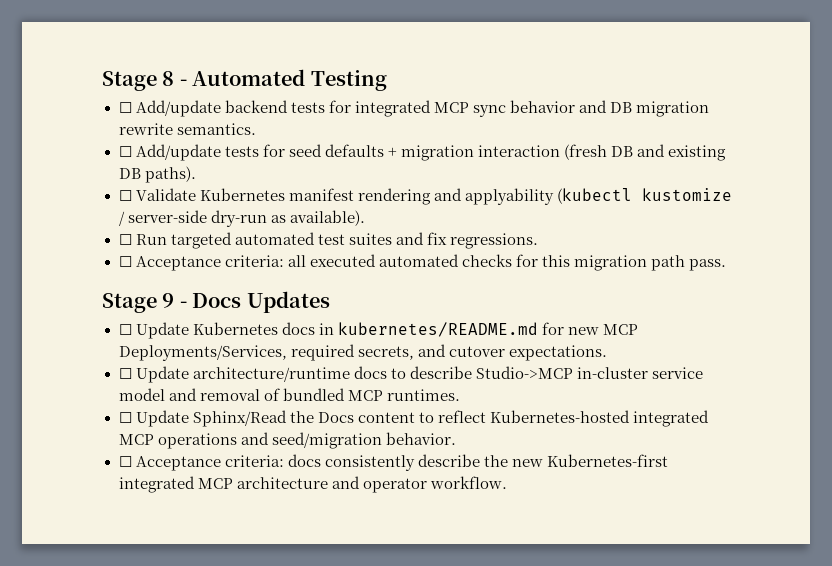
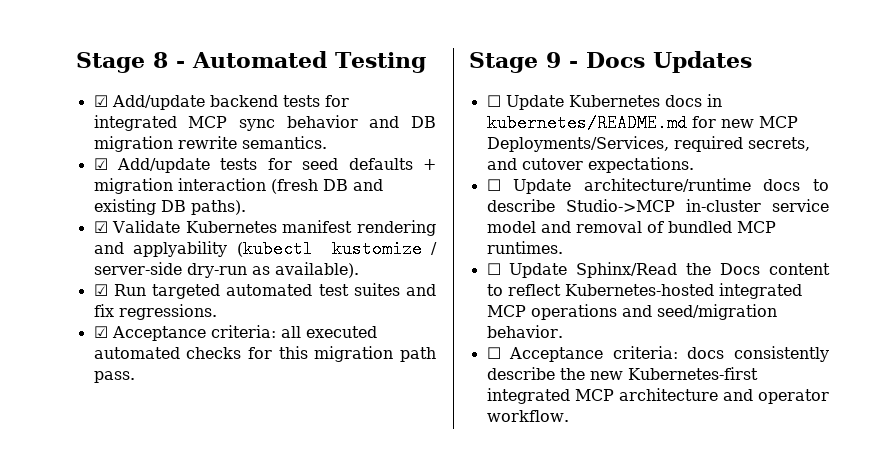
- ☐ Add/update backend tests for integrated MCP sync behavior and DB migration rewrite semantics.
+ ☑ Add/update backend tests for integrated MCP sync behavior and DB migration rewrite semantics.
- ☐ Add/update tests for seed defaults + migration interaction (fresh DB and existing DB paths).
+ ☑ Add/update tests for seed defaults + migration interaction (fresh DB and existing DB paths).
- ☐ Validate Kubernetes manifest rendering and applyability (kubectl kustomize / server-side dry-run as available).
+ ☑ Validate Kubernetes manifest rendering and applyability (kubectl kustomize / server-side dry-run as available).
- ☐ Run targeted automated test suites and fix regressions.
+ ☑ Run targeted automated test suites and fix regressions.
- ☐ Acceptance criteria: all executed automated checks for this migration path pass.
+ ☑ Acceptance criteria: all executed automated checks for this migration path pass.

